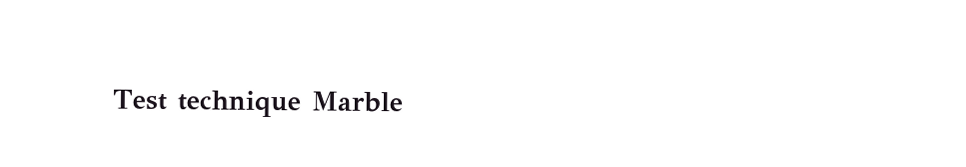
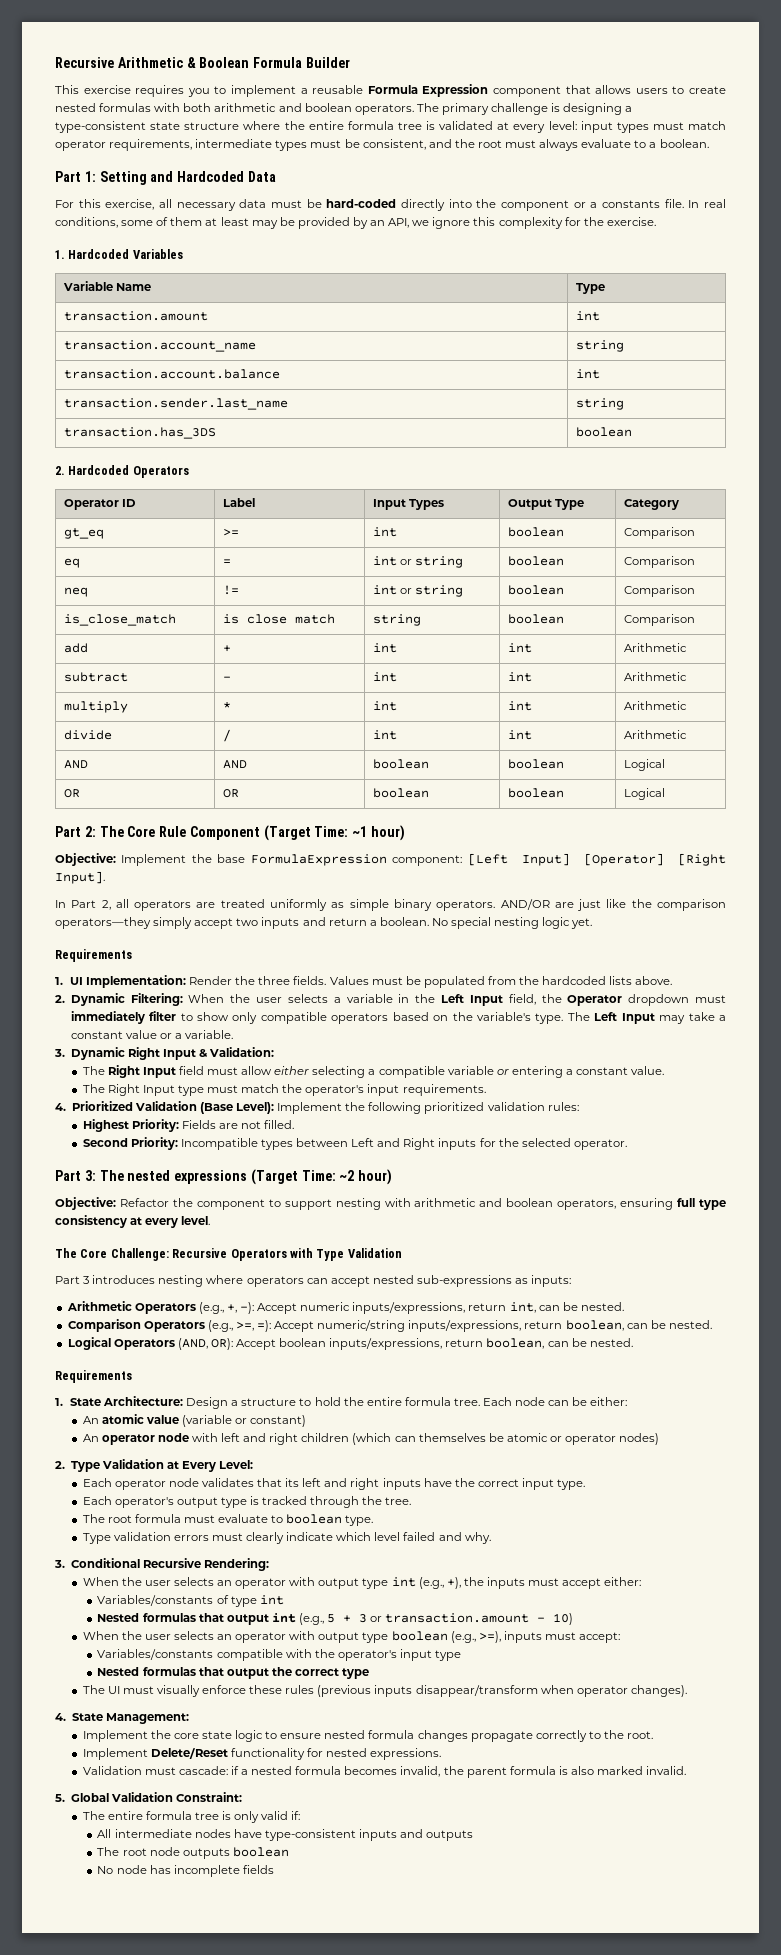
- Test technique Marble
+ Recursive Arithmetic & Boolean Formula Builder
+ This exercise requires you to implement a reusable Formula Expression component that allows users to create nested formulas with both arithmetic and boolean operators. The primary challenge is designing a type-consistent state structure where the entire formula tree is validated at every level: input types must match operator requirements, intermediate types must be consistent, and the root must always evaluate to a boolean.
+ Part 1: Setting and Hardcoded Data
+ For this exercise, all necessary data must be hard-coded directly into the component or a constants file. In real conditions, some of them at least may be provided by an API, we ignore this complexity for the exercise.
+ 1. Hardcoded Variables
+ Variable Name | Type
+ transaction.amount | int
+ transaction.account_name | string
+ transaction.account.balance | int
+ transaction.sender.last_name | string
+ transaction.has_3DS | boolean
+ 2. Hardcoded Operators
+ Operator ID | Label | Input Types | Output Type | Category
+ gt_eq | >= | int | boolean | Comparison
+ eq | = | int or string | boolean | Comparison
+ neq | != | int or string | boolean | Comparison
+ is_close_match | is close match | string | boolean | Comparison
+ add | + | int | int | Arithmetic
+ subtract | - | int | int | Arithmetic
+ multiply | * | int | int | Arithmetic
+ divide | / | int | int | Arithmetic
+ AND | AND | boolean | boolean | Logical
+ OR | OR | boolean | boolean | Logical
+ Part 2: The Core Rule Component (Target Time: ~1 hour)
+ Objective: Implement the base FormulaExpression component: [Left Input] [Operator] [Right Input].
+ In Part 2, all operators are treated uniformly as simple binary operators. AND/OR are just like the comparison operators—they simply accept two inputs and return a boolean. No special nesting logic yet.
+ Requirements
+ 1. UI Implementation: Render the three fields. Values must be populated from the hardcoded lists above.
+ 2. Dynamic Filtering: When the user selects a variable in the Left Input field, the Operator dropdown must immediately filter to show only compatible operators based on the variable's type. The Left Input may take a constant value or a variable.
+ 3. Dynamic Right Input & Validation:
+ The Right Input field must allow either selecting a compatible variable or entering a constant value.
+ The Right Input type must match the operator's input requirements.
+ 4. Prioritized Validation (Base Level): Implement the following prioritized validation rules:
+ Highest Priority: Fields are not filled.
+ Second Priority: Incompatible types between Left and Right inputs for the selected operator.
+ Part 3: The nested expressions (Target Time: ~2 hour)
+ Objective: Refactor the component to support nesting with arithmetic and boolean operators, ensuring full type consistency at every level.
+ The Core Challenge: Recursive Operators with Type Validation
+ Part 3 introduces nesting where operators can accept nested sub-expressions as inputs:
+ Arithmetic Operators (e.g., +, -): Accept numeric inputs/expressions, return int, can be nested.
+ Comparison Operators (e.g., >=, =): Accept numeric/string inputs/expressions, return boolean, can be nested.
+ Logical Operators (AND, OR): Accept boolean inputs/expressions, return boolean, can be nested.
+ Requirements
+ 1. State Architecture: Design a structure to hold the entire formula tree. Each node can be either:
+ An atomic value (variable or constant)
+ An operator node with left and right children (which can themselves be atomic or operator nodes)
+ 2. Type Validation at Every Level:
+ Each operator node validates that its left and right inputs have the correct input type.
+ Each operator's output type is tracked through the tree.
+ The root formula must evaluate to boolean type.
+ Type validation errors must clearly indicate which level failed and why.
+ 3. Conditional Recursive Rendering:
+ When the user selects an operator with output type int (e.g., +), the inputs must accept either:
+ Variables/constants of type int
+ Nested formulas that output int (e.g., 5 + 3 or transaction.amount - 10)
+ When the user selects an operator with output type boolean (e.g., >=), inputs must accept:
+ Variables/constants compatible with the operator's input type
+ Nested formulas that output the correct type
+ The UI must visually enforce these rules (previous inputs disappear/transform when operator changes).
+ 4. State Management:
+ Implement the core state logic to ensure nested formula changes propagate correctly to the root.
+ Implement Delete/Reset functionality for nested expressions.
+ Validation must cascade: if a nested formula becomes invalid, the parent formula is also marked invalid.
+ 5. Global Validation Constraint:
+ The entire formula tree is only valid if:
+ All intermediate nodes have type-consistent inputs and outputs
+ The root node outputs boolean
+ No node has incomplete fields

